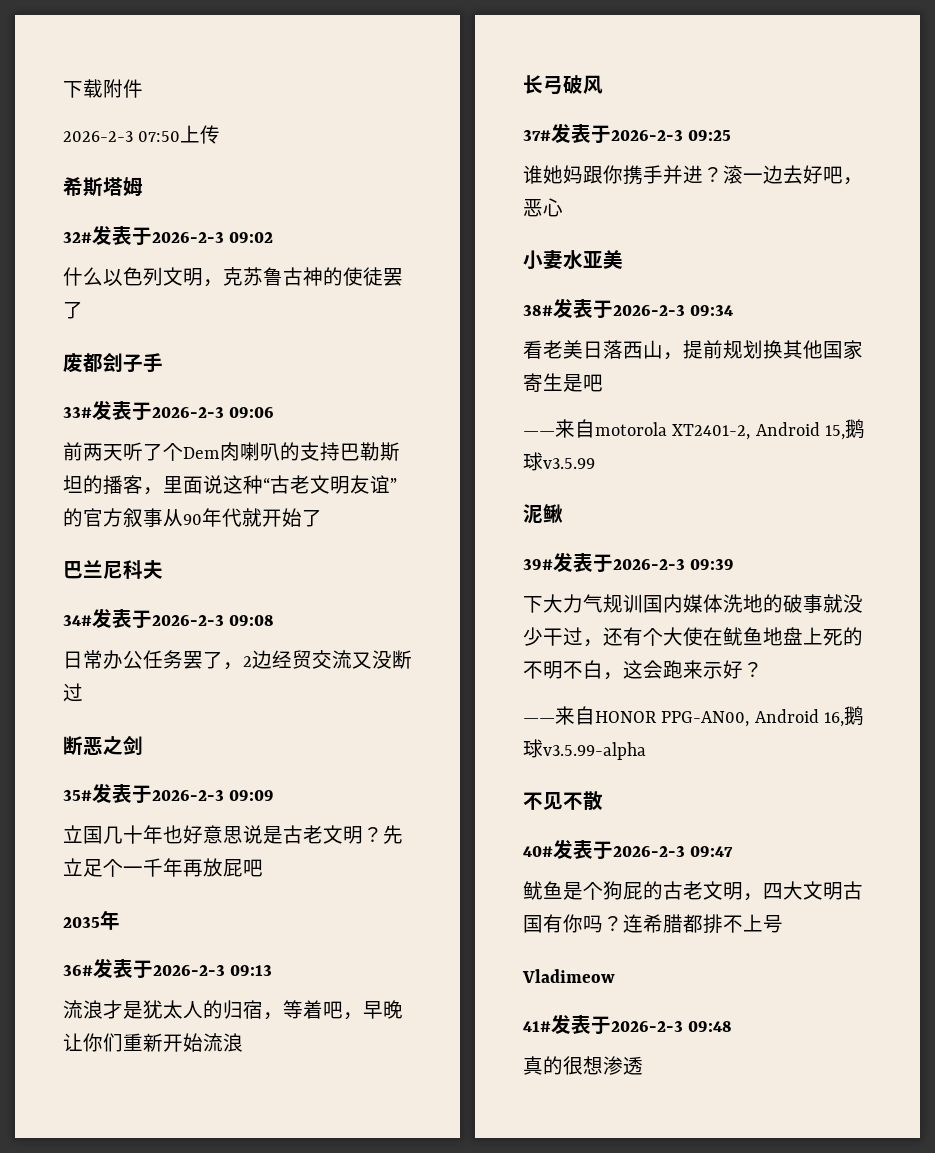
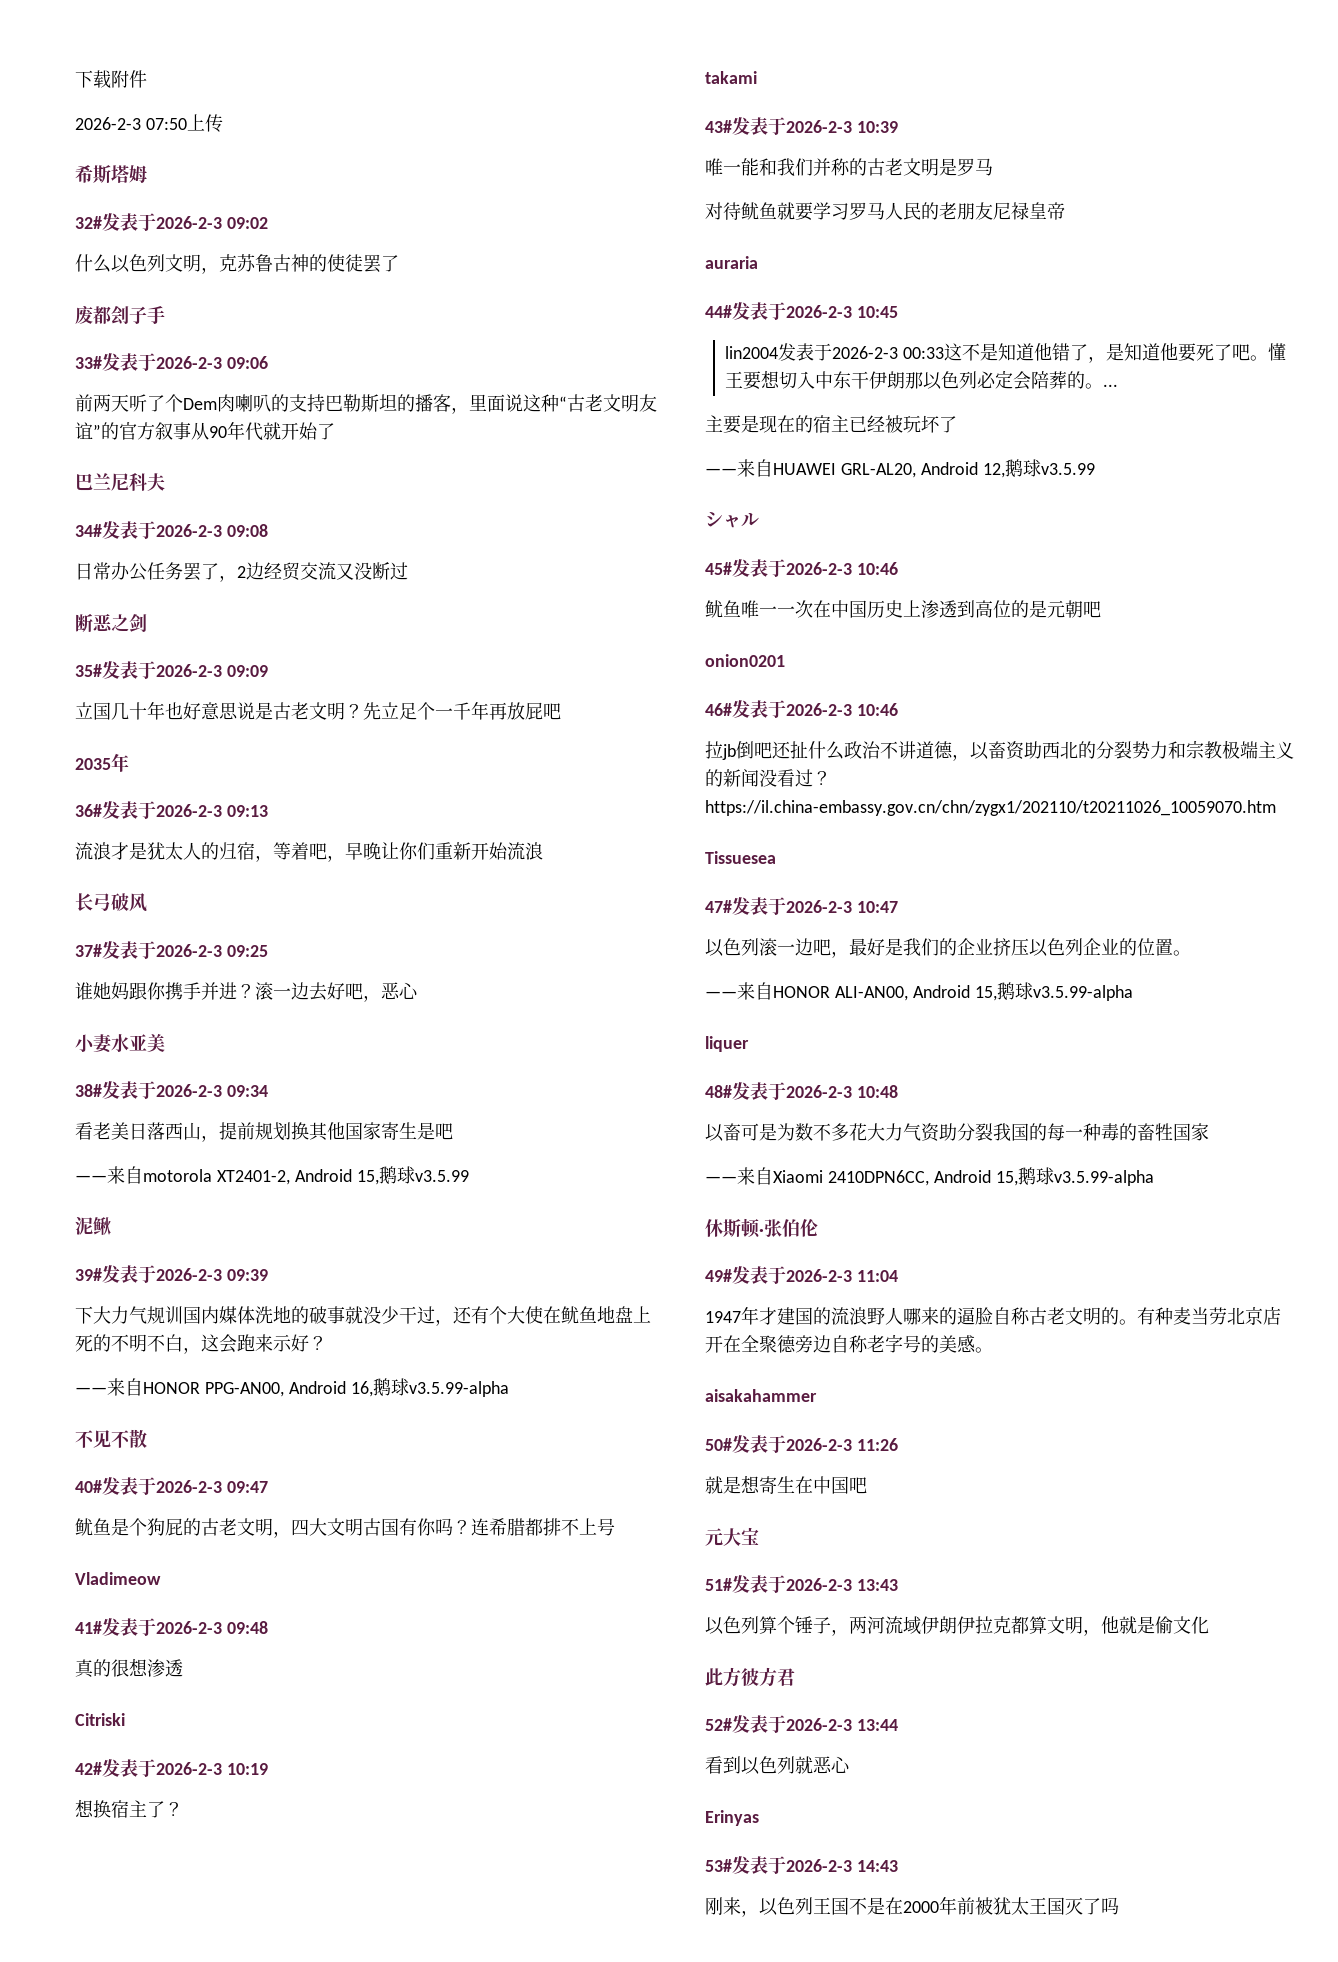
+ Citriski
+ 42#发表于2026-2-3 10:19
+ 想换宿主了？
+ takami
+ 43#发表于2026-2-3 10:39
+ 唯一能和我们并称的古老文明是罗马
+ 对待鱿鱼就要学习罗马人民的老朋友尼禄皇帝
+ auraria
+ 44#发表于2026-2-3 10:45
+ lin2004发表于2026-2-3 00:33这不是知道他错了，是知道他要死了吧。懂王要想切入中东干伊朗那以色列必定会陪葬的。...
+ 主要是现在的宿主已经被玩坏了
+ ——来自HUAWEI GRL-AL20, Android 12,鹅球v3.5.99
+ シャル
+ 45#发表于2026-2-3 10:46
+ 鱿鱼唯一一次在中国历史上渗透到高位的是元朝吧
+ onion0201
+ 46#发表于2026-2-3 10:46
+ 拉jb倒吧还扯什么政治不讲道德，以畜资助西北的分裂势力和宗教极端主义的新闻没看过？https://il.china-embassy.gov.cn/chn/zygx1/202110/t20211026_10059070.htm
+ Tissuesea
+ 47#发表于2026-2-3 10:47
+ 以色列滚一边吧，最好是我们的企业挤压以色列企业的位置。
+ ——来自HONOR ALI-AN00, Android 15,鹅球v3.5.99-alpha
+ liquer
+ 48#发表于2026-2-3 10:48
+ 以畜可是为数不多花大力气资助分裂我国的每一种毒的畜牲国家
+ ——来自Xiaomi 2410DPN6CC, Android 15,鹅球v3.5.99-alpha
+ 休斯顿·张伯伦
+ 49#发表于2026-2-3 11:04
+ 1947年才建国的流浪野人哪来的逼脸自称古老文明的。有种麦当劳北京店开在全聚德旁边自称老字号的美感。
+ aisakahammer
+ 50#发表于2026-2-3 11:26
+ 就是想寄生在中国吧
+ 元大宝
+ 51#发表于2026-2-3 13:43
+ 以色列算个锤子，两河流域伊朗伊拉克都算文明，他就是偷文化
+ 此方彼方君
+ 52#发表于2026-2-3 13:44
+ 看到以色列就恶心
+ Erinyas
+ 53#发表于2026-2-3 14:43
+ 刚来，以色列王国不是在2000年前被犹太王国灭了吗

